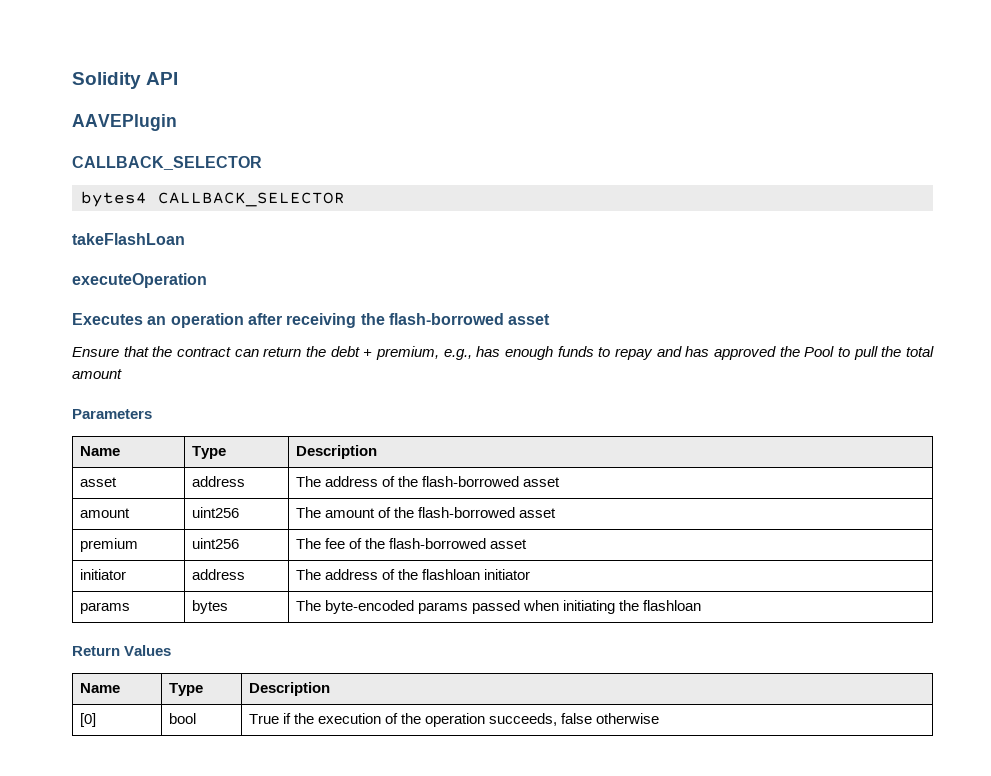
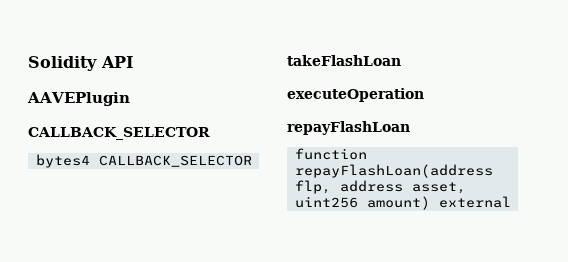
- Executes an operation after receiving the flash-borrowed asset
- Ensure that the contract can return the debt + premium, e.g., has enough funds to repay and has approved the Pool to pull the total amount
- Parameters
- Name | Type | Description
- asset | address | The address of the flash-borrowed asset
- amount | uint256 | The amount of the flash-borrowed asset
- premium | uint256 | The fee of the flash-borrowed asset
- initiator | address | The address of the flashloan initiator
- params | bytes | The byte-encoded params passed when initiating the flashloan
- Return Values
- Name | Type | Description
- [0] | bool | True if the execution of the operation succeeds, false otherwise
+ repayFlashLoan
+ function repayFlashLoan(address flp, address asset, uint256 amount) external

